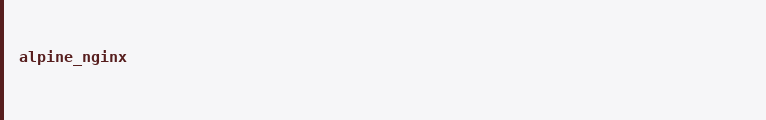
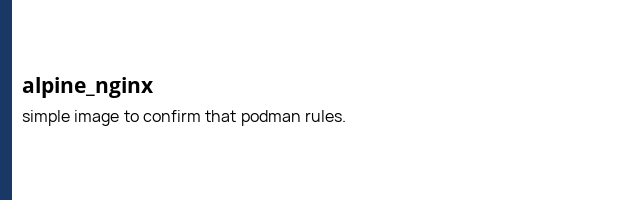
+ simple image to confirm that podman rules.

